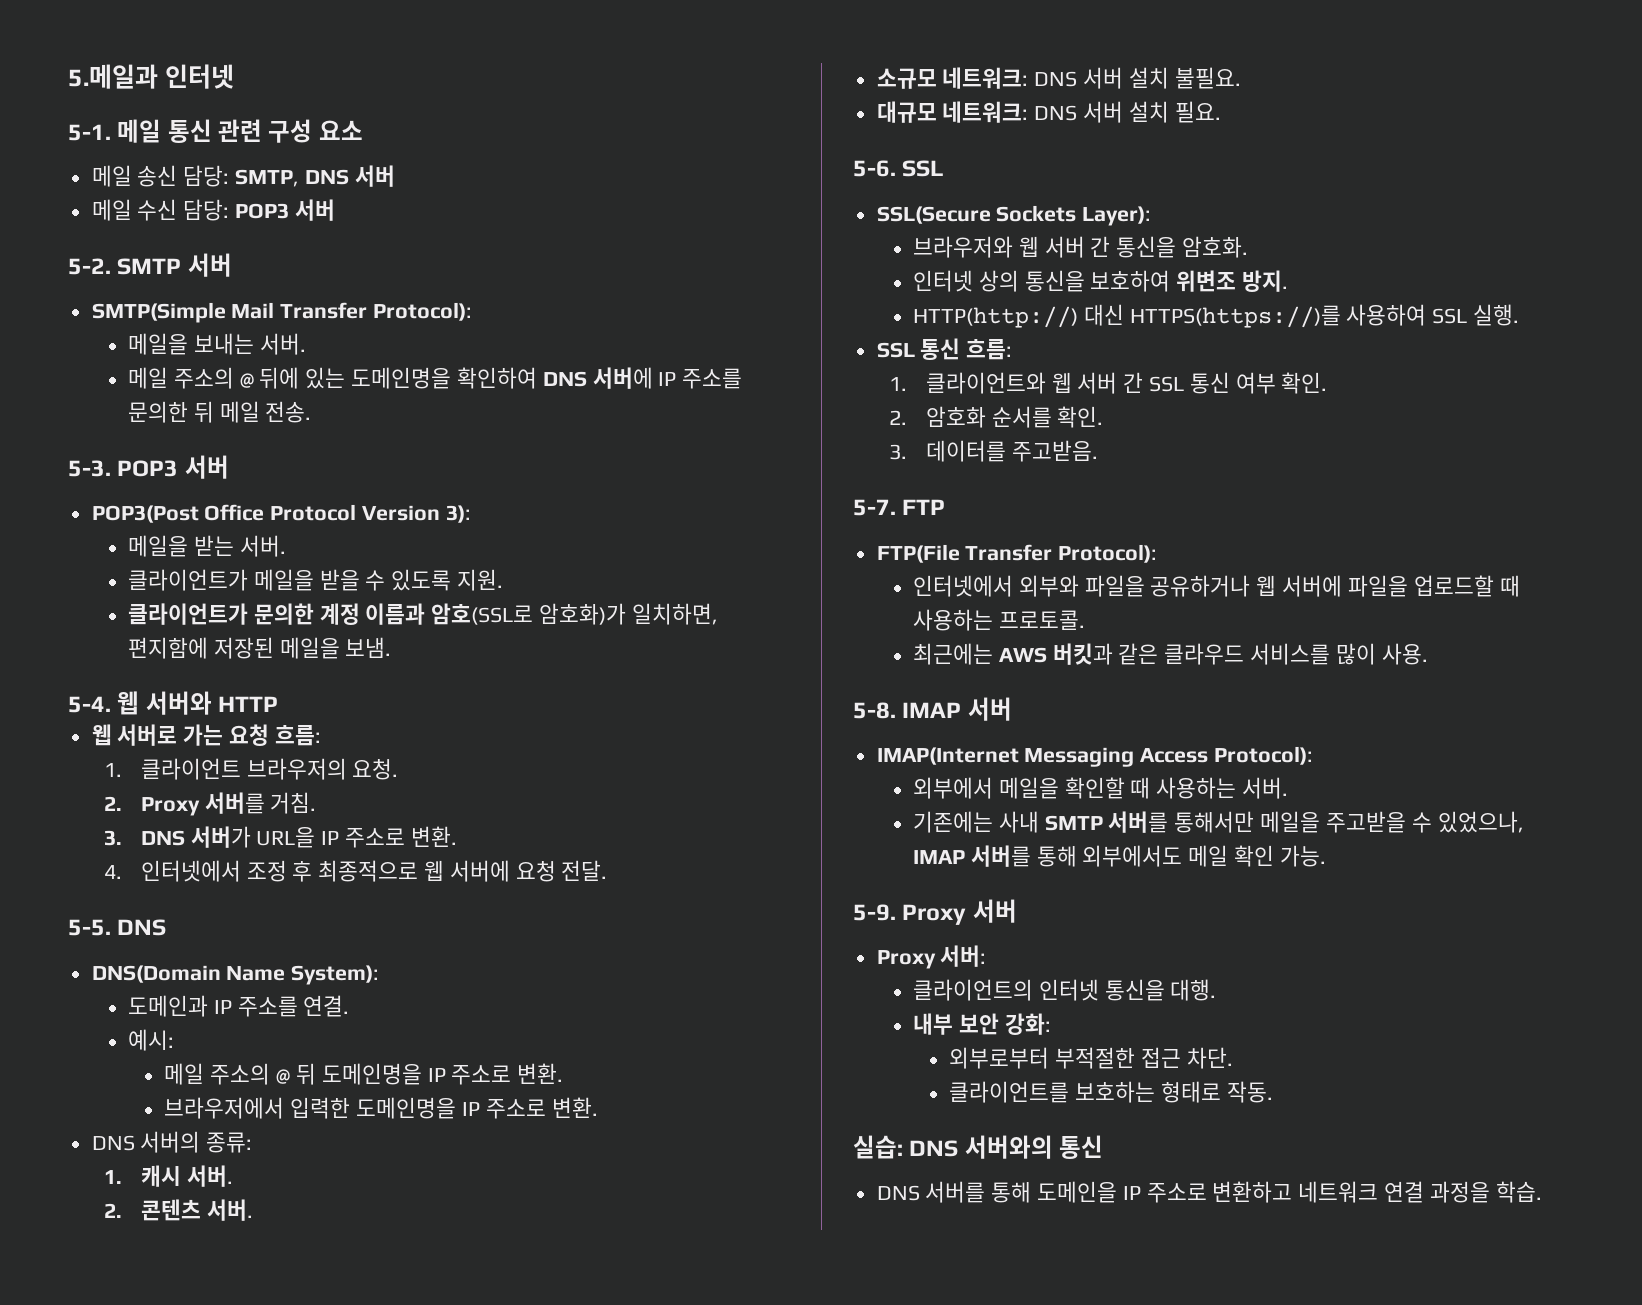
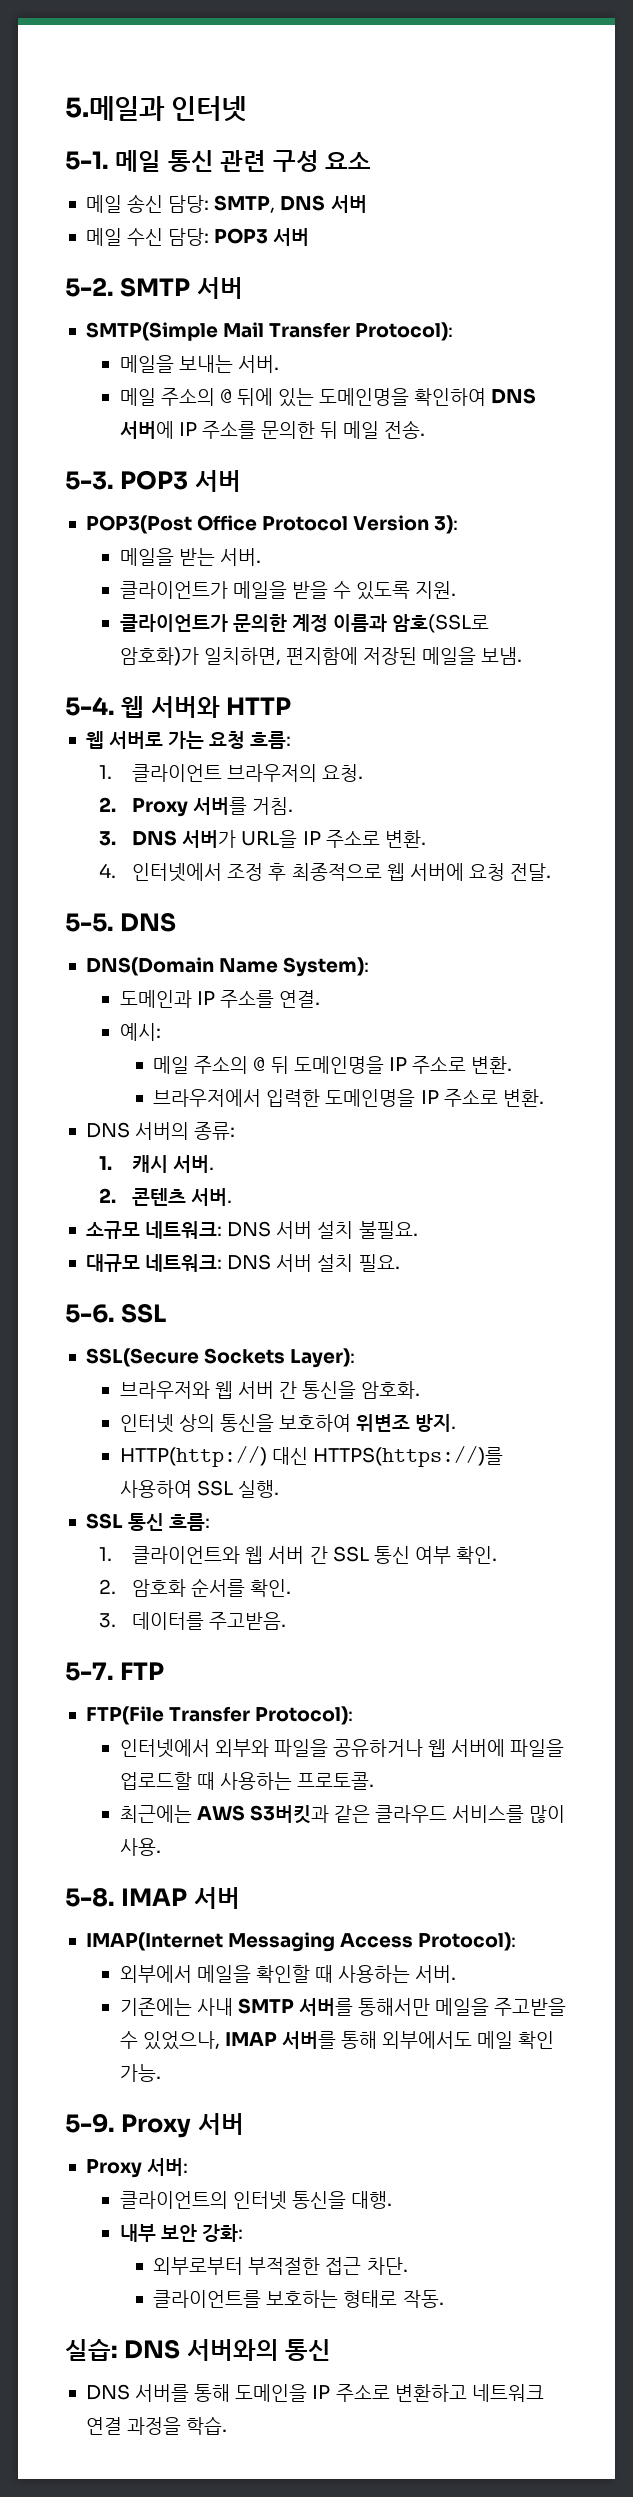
- 최근에는 AWS 버킷과 같은 클라우드 서비스를 많이 사용.
+ 최근에는 AWS S3버킷과 같은 클라우드 서비스를 많이 사용.

